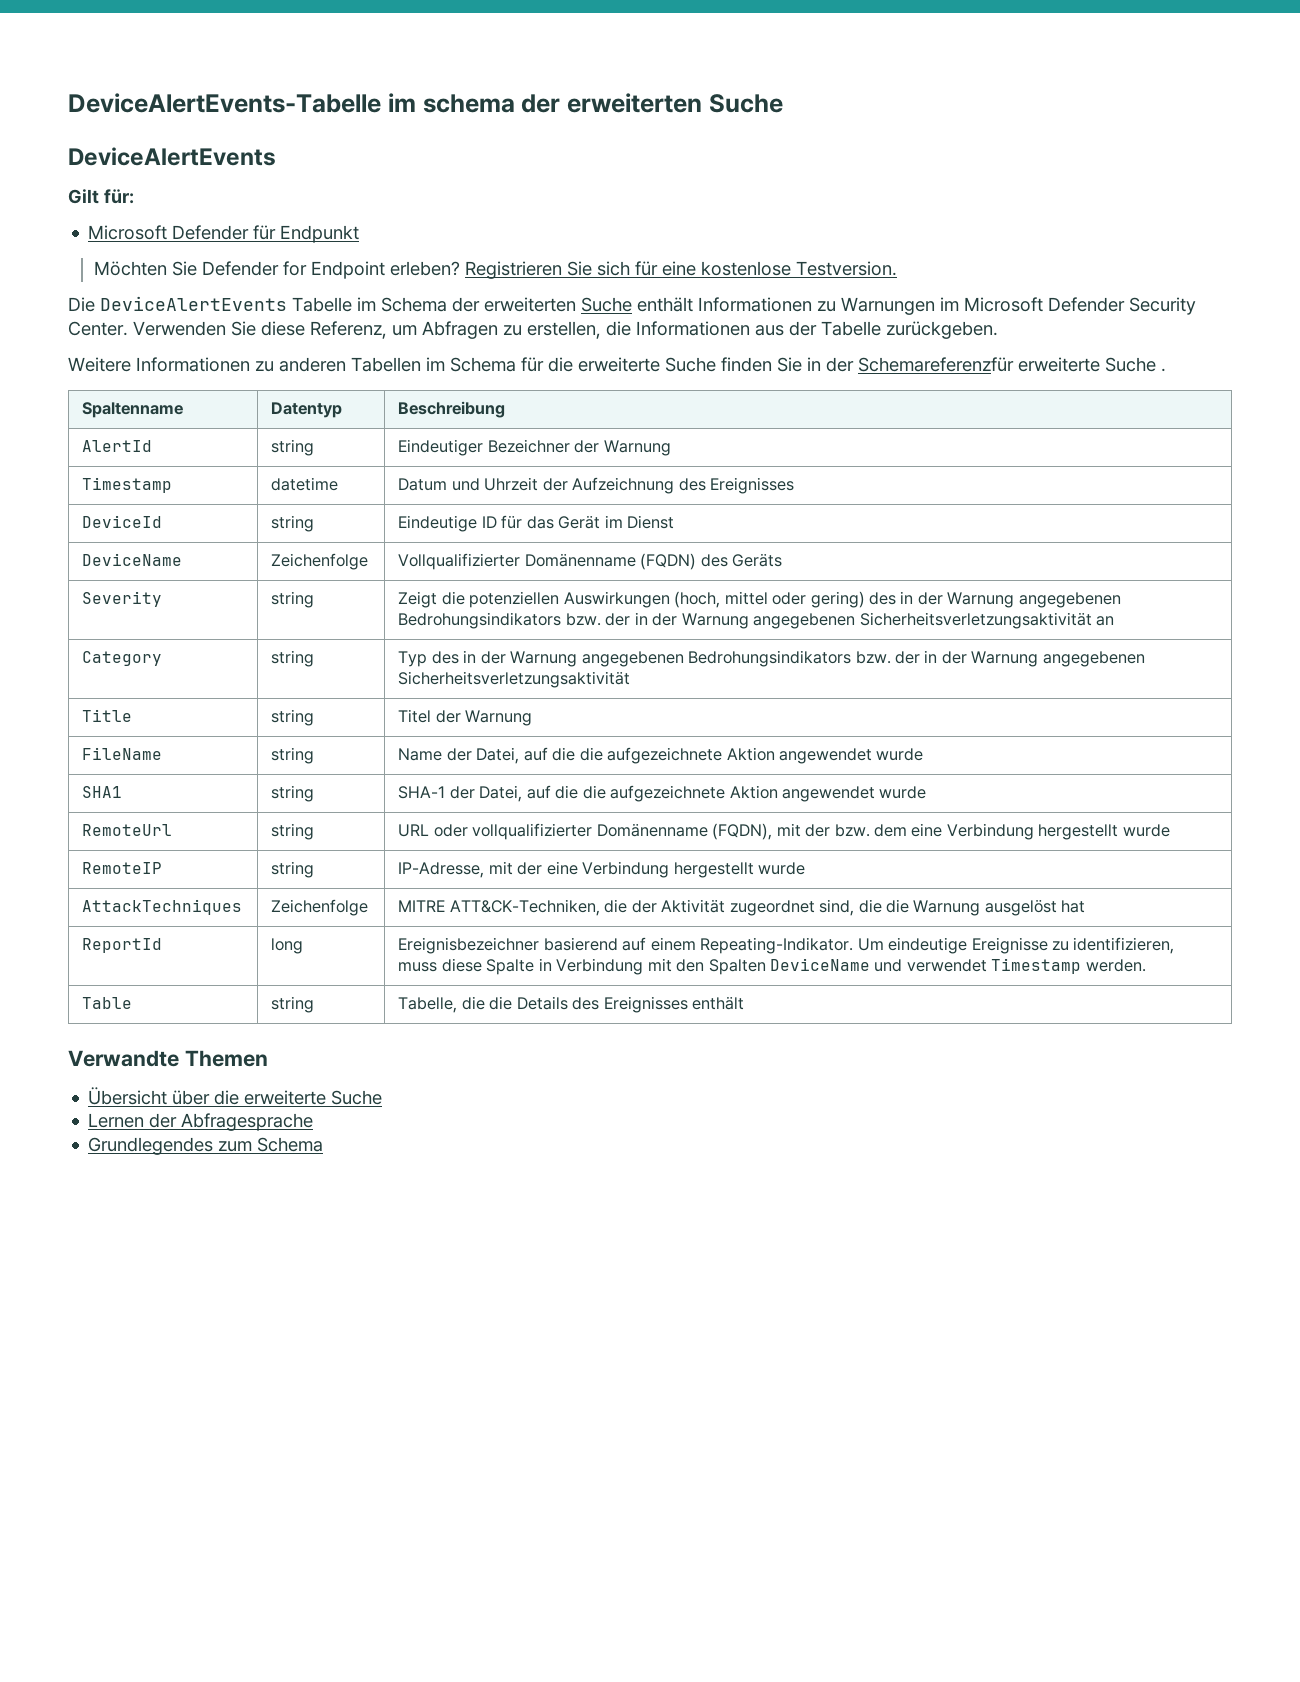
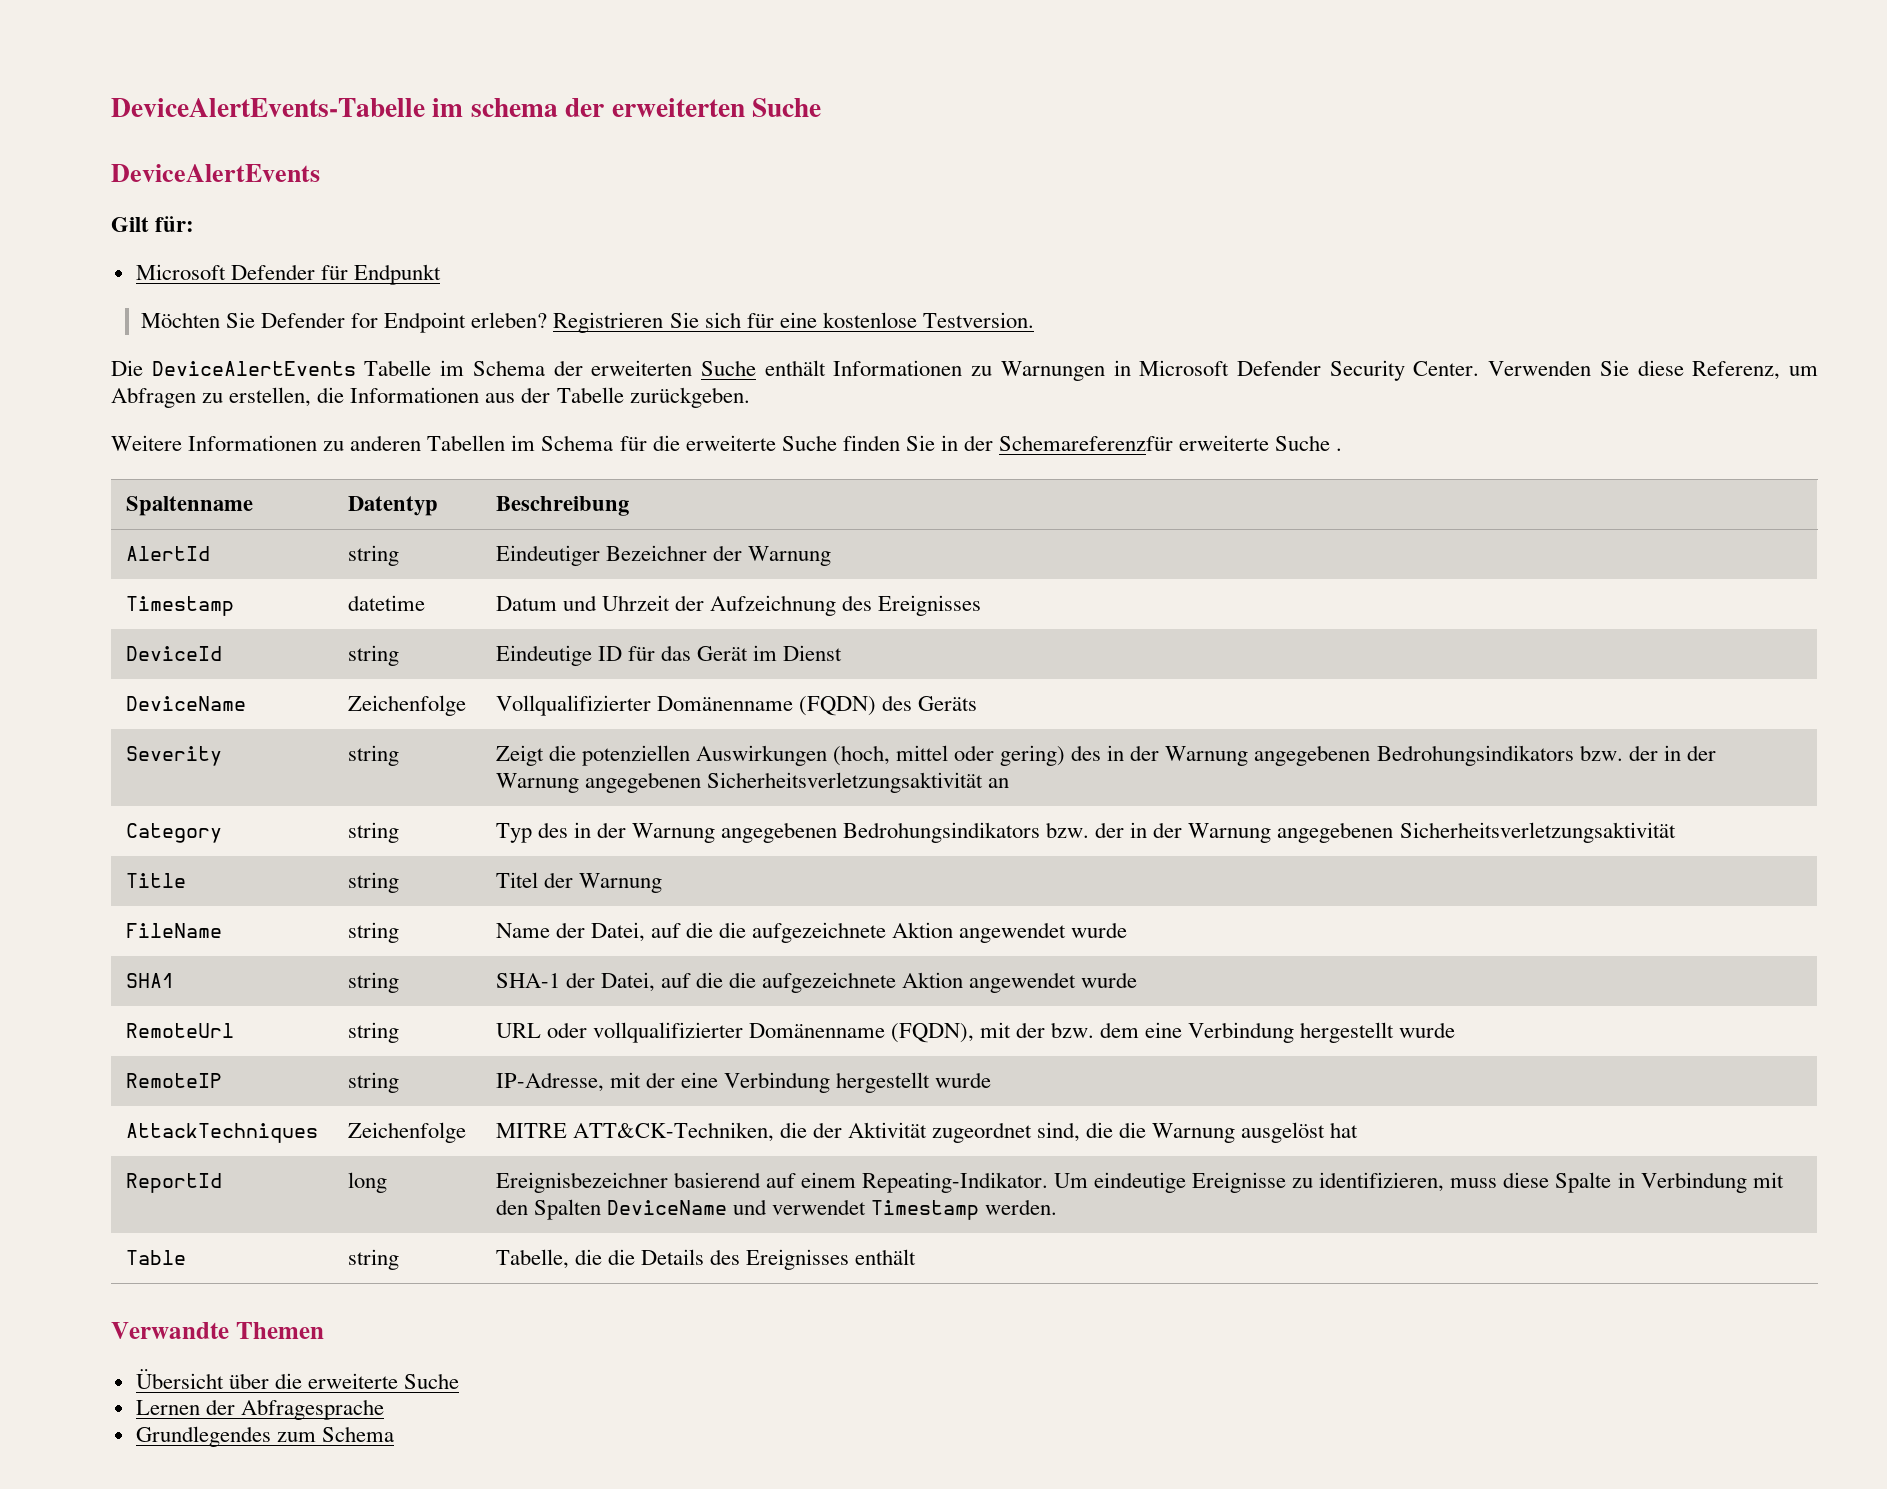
- Die DeviceAlertEvents Tabelle im Schema der erweiterten Suche enthält Informationen zu Warnungen im Microsoft Defender Security Center.
+ Die DeviceAlertEvents Tabelle im Schema der erweiterten Suche enthält Informationen zu Warnungen in Microsoft Defender Security Center.

